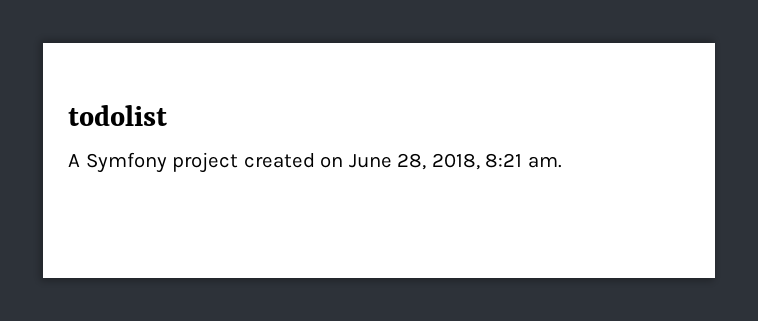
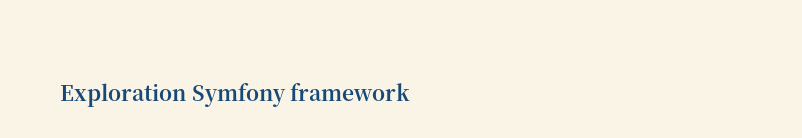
- todolist
- A Symfony project created on June 28, 2018, 8:21 am.
+ Exploration Symfony framework

